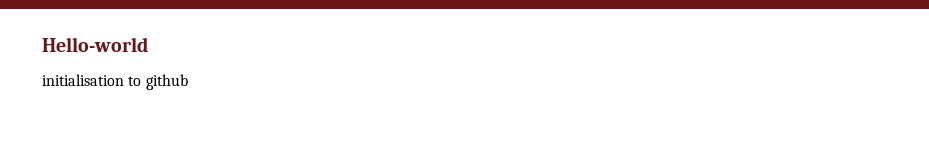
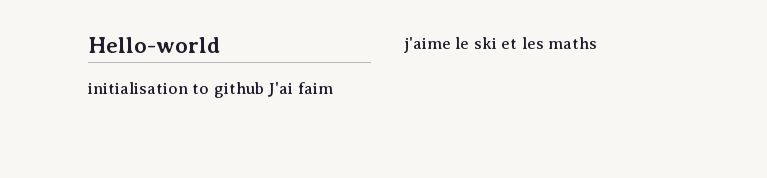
- initialisation to github
+ initialisation to github J'ai faim j'aime le ski et les maths

